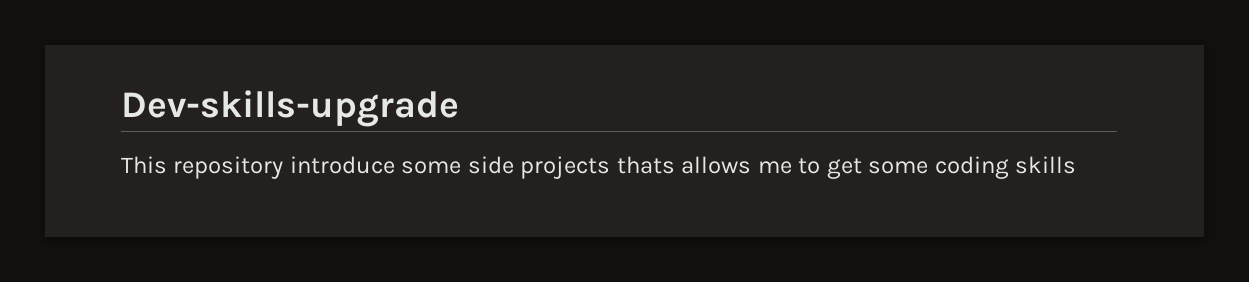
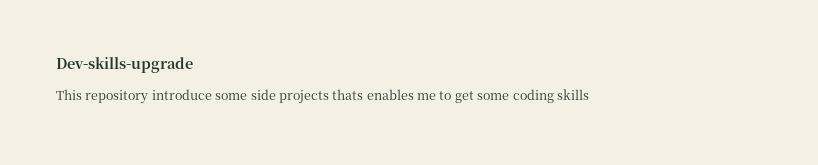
- This repository introduce some side projects thats allows me to get some coding skills
+ This repository introduce some side projects thats enables me to get some coding skills

